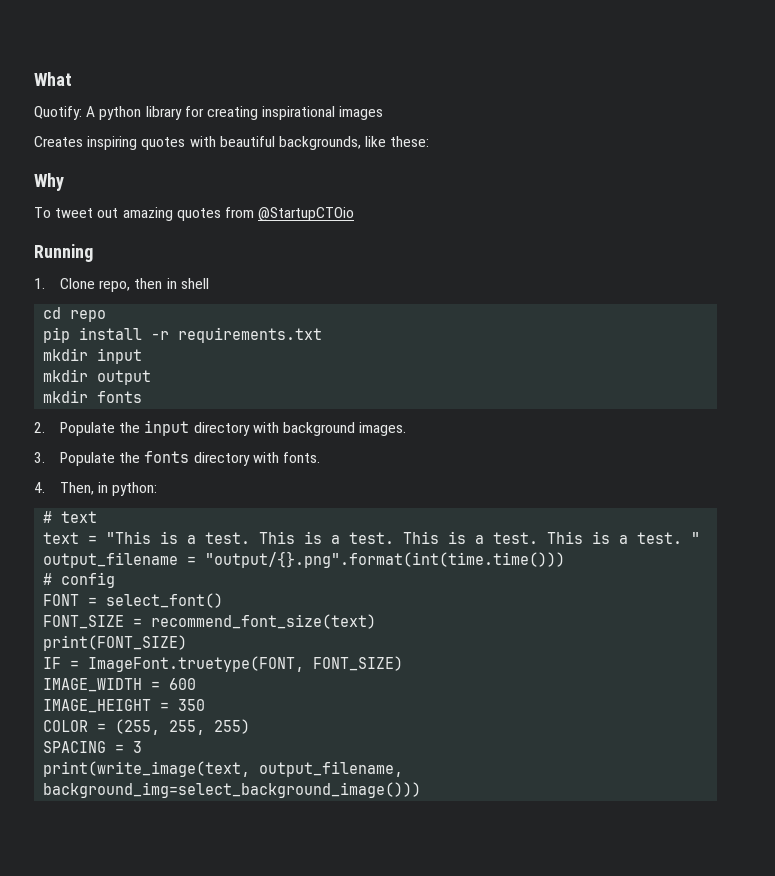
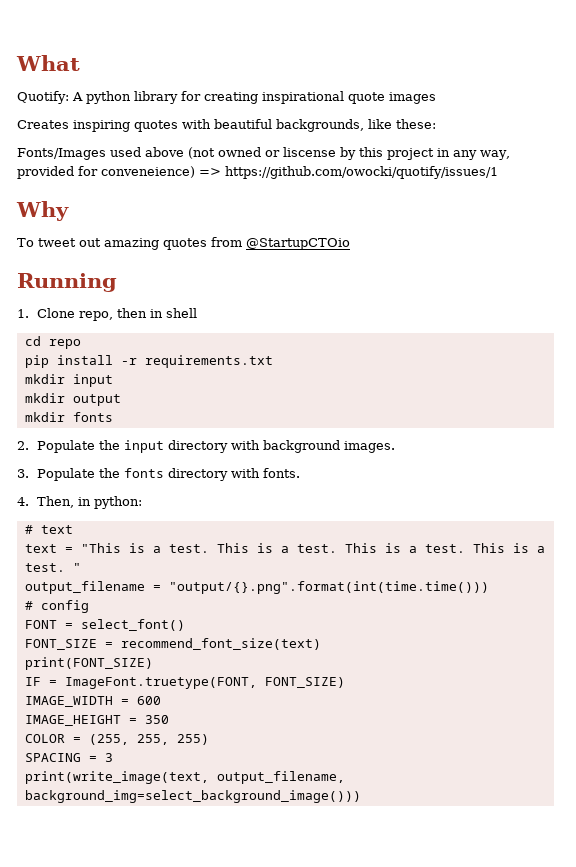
- Quotify: A python library for creating inspirational images
+ Quotify: A python library for creating inspirational quote images
+ Fonts/Images used above (not owned or liscense by this project in any way, provided for conveneience) => https://github.com/owocki/quotify/issues/1

